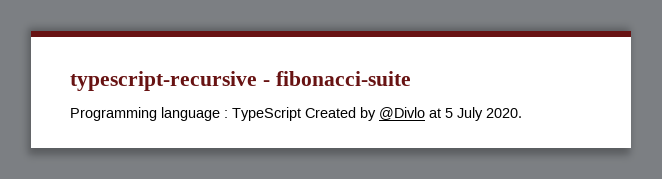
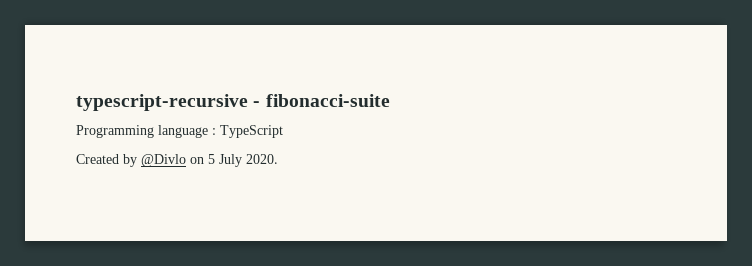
- Programming language : TypeScript Created by @Divlo at 5 July 2020.
+ Programming language : TypeScript
+ Created by @Divlo on 5 July 2020.

